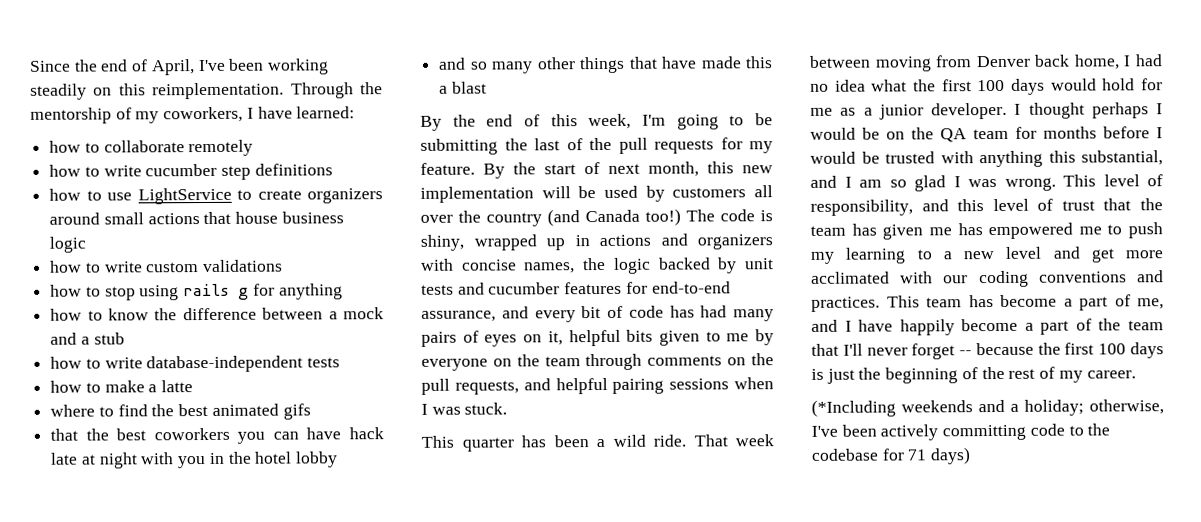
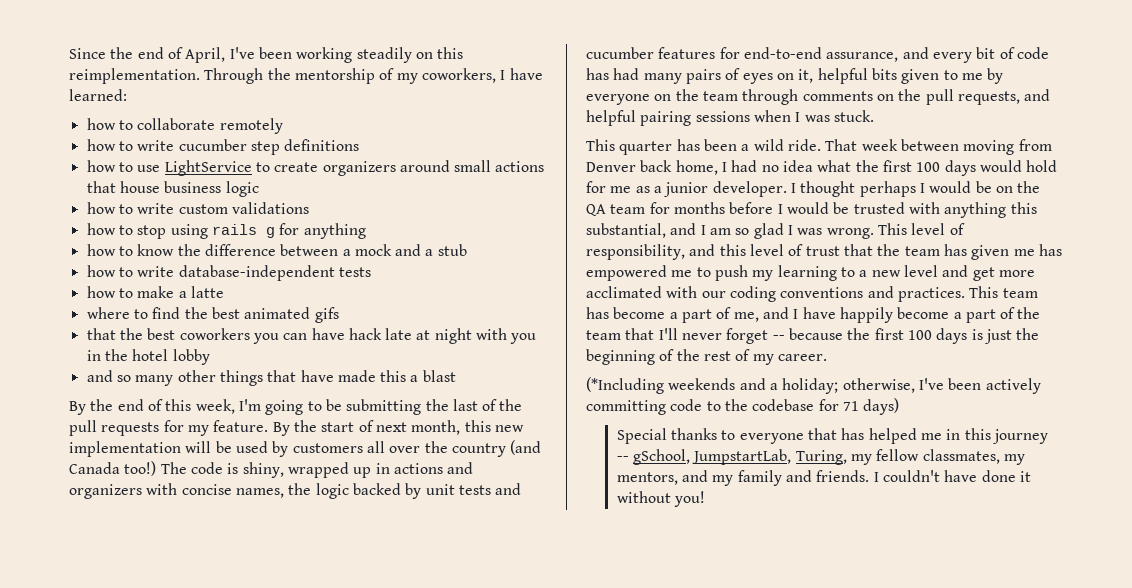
+ Special thanks to everyone that has helped me in this journey -- gSchool, JumpstartLab, Turing, my fellow classmates, my mentors, and my family and friends. I couldn't have done it without you!

